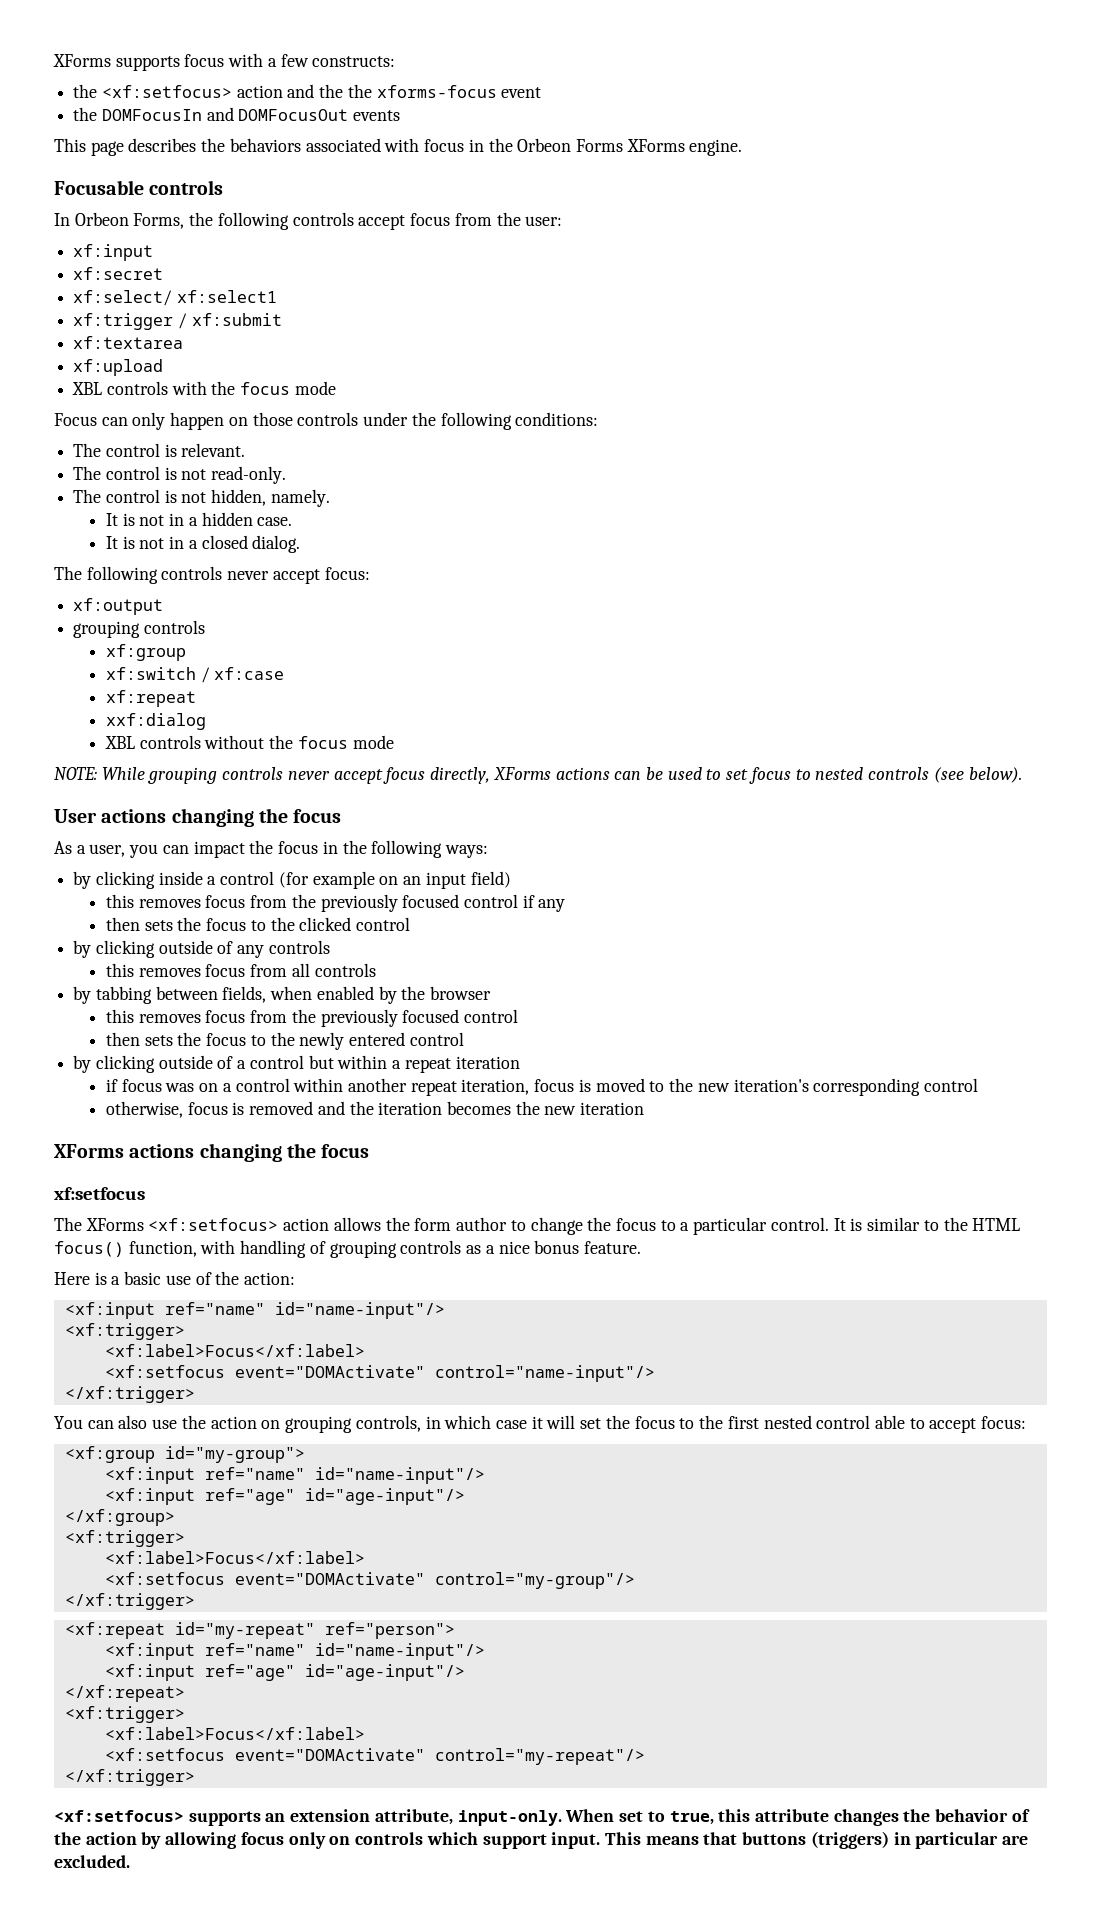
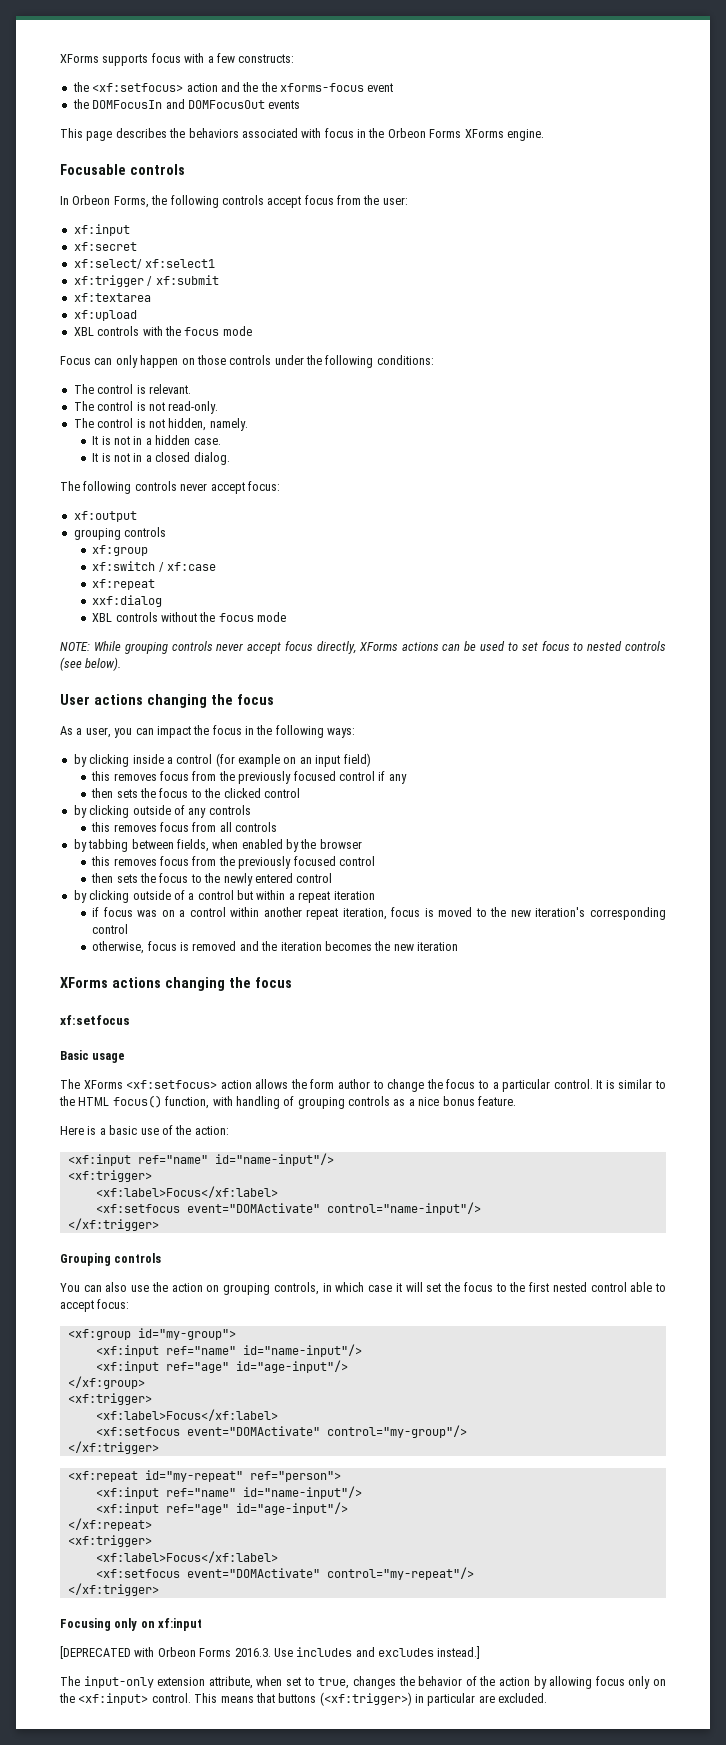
+ Basic usage
+ Grouping controls
- <xf:setfocus> supports an extension attribute, input-only. When set to true, this attribute changes the behavior of the action by allowing focus only on controls which support input.
+ Focusing only on xf:input
+ [DEPRECATED with Orbeon Forms 2016.3. Use includes and excludes instead.]
+ The input-only extension attribute, when set to true, changes the behavior of the action by allowing focus only on the <xf:input> control.
- This means that buttons (triggers) in particular are excluded.
+ This means that buttons (<xf:trigger>) in particular are excluded.

